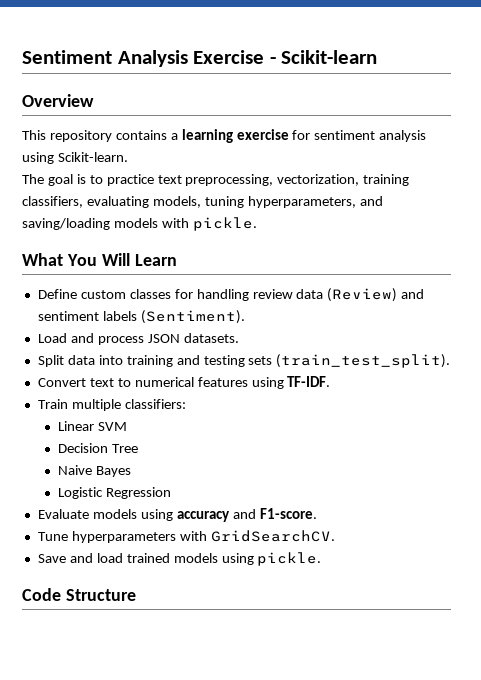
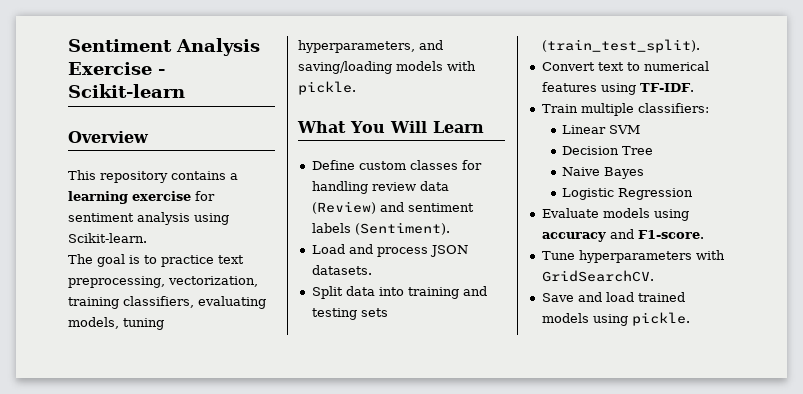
- Code Structure

